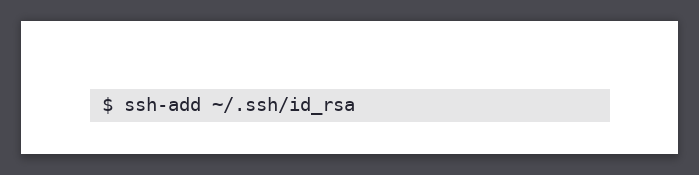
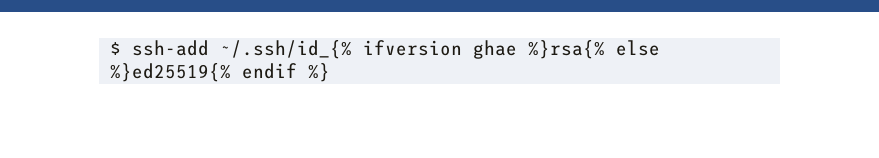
- $ ssh-add ~/.ssh/id_rsa
+ $ ssh-add ~/.ssh/id_{% ifversion ghae %}rsa{% else %}ed25519{% endif %}

